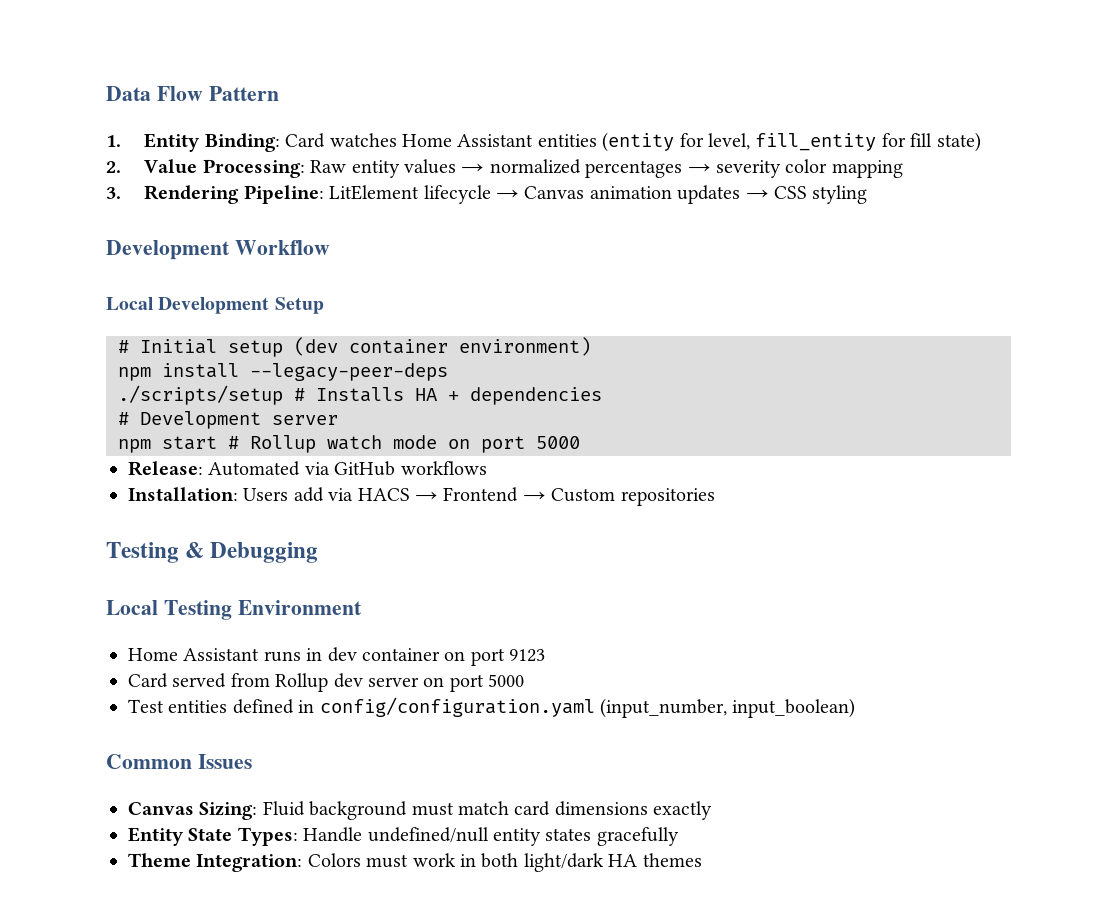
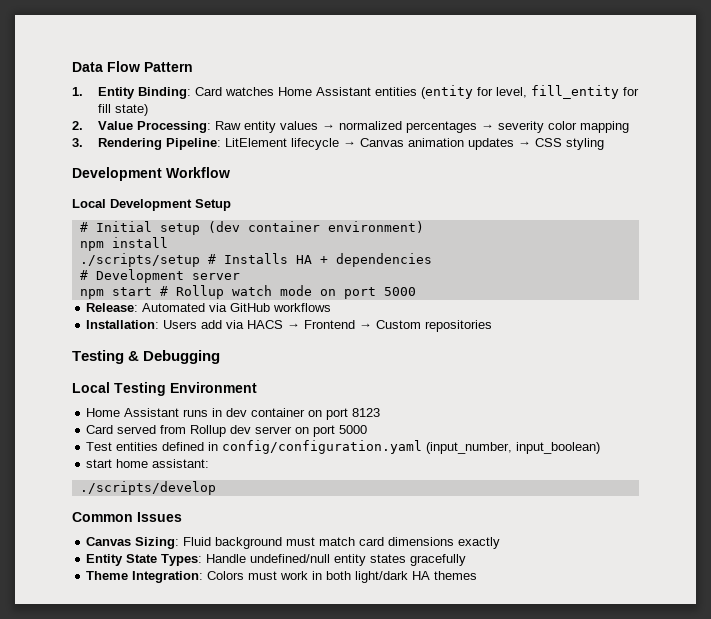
- npm install --legacy-peer-deps
+ npm install
- Home Assistant runs in dev container on port 9123
+ Home Assistant runs in dev container on port 8123
+ start home assistant:
+ ./scripts/develop

